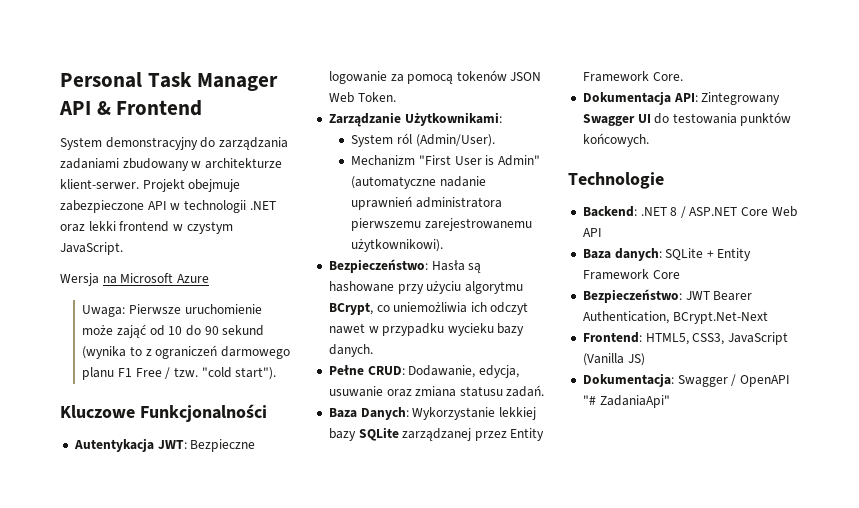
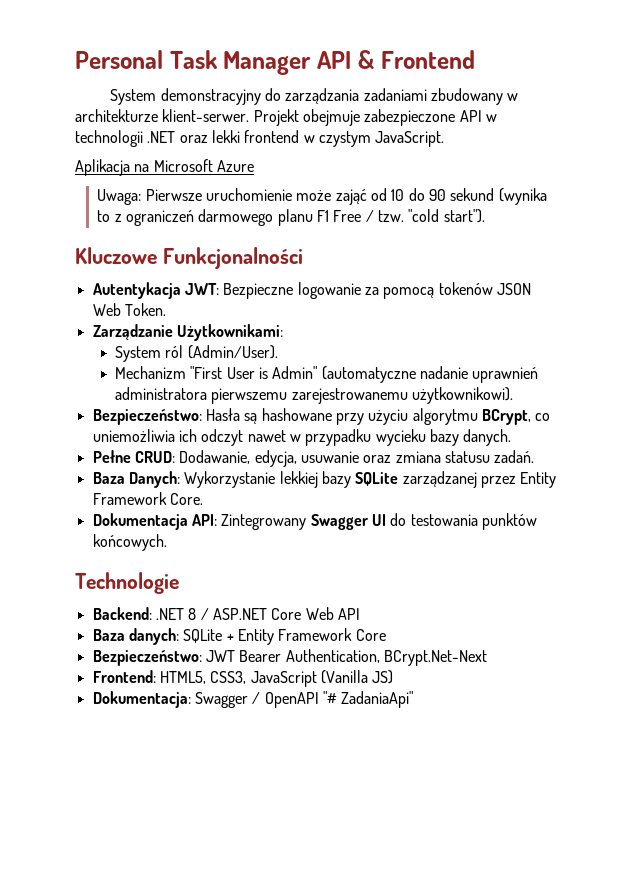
- Wersja na Microsoft Azure
+ Aplikacja na Microsoft Azure

